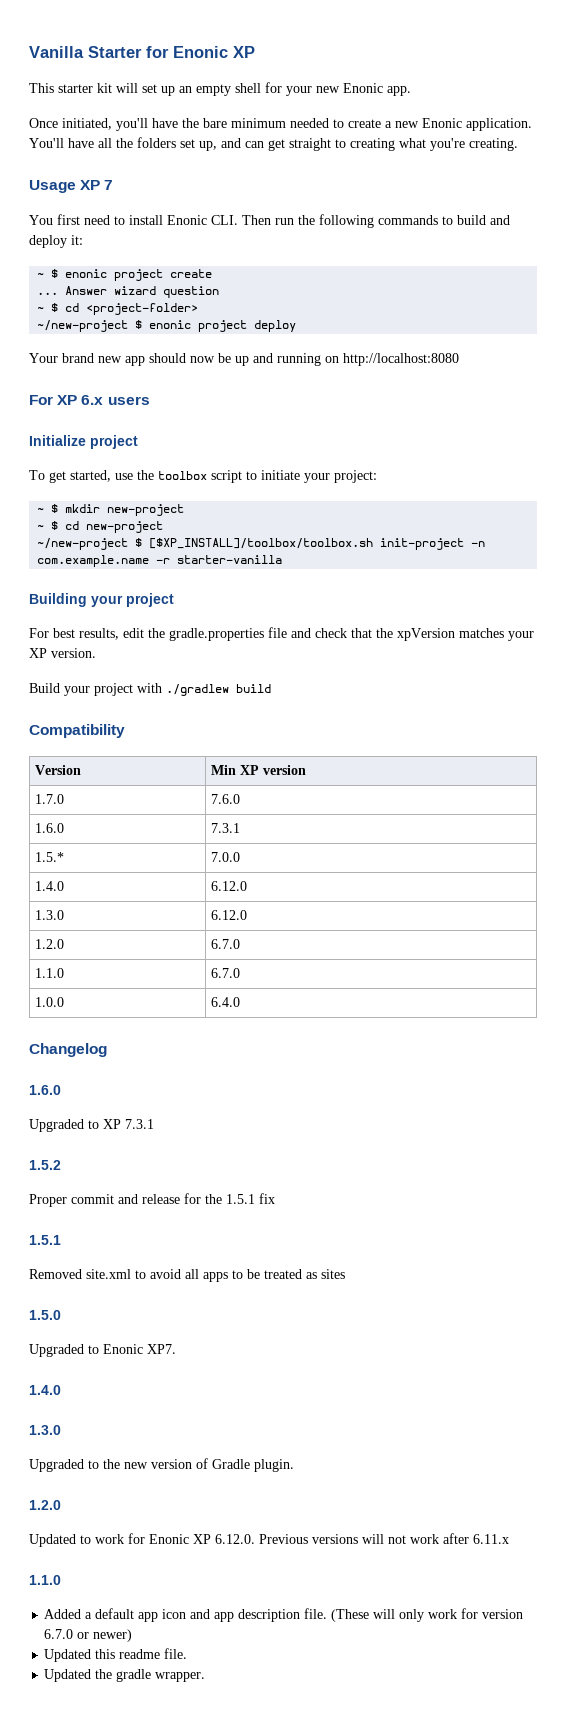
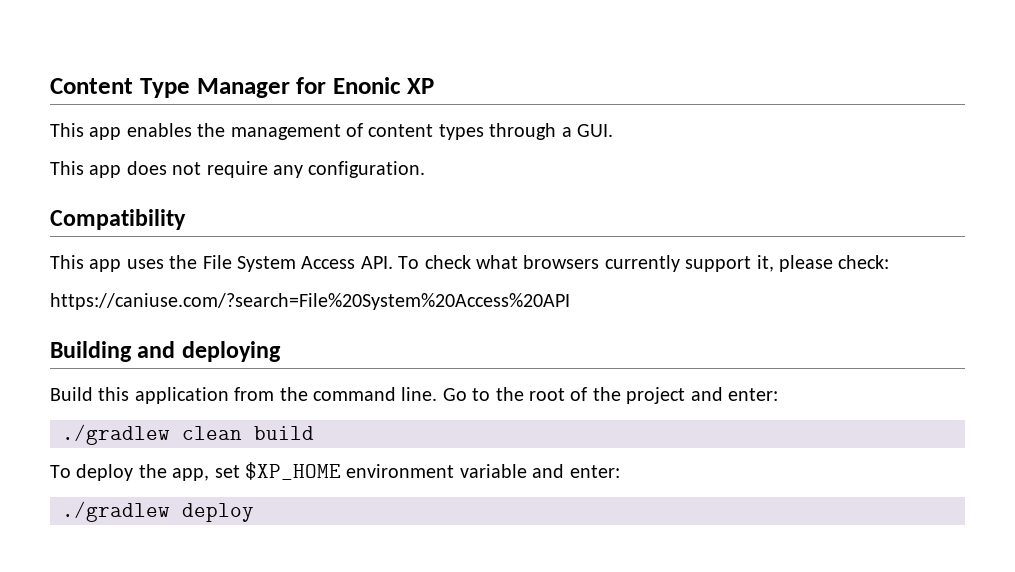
- Vanilla Starter for Enonic XP
+ Content Type Manager for Enonic XP
- This starter kit will set up an empty shell for your new Enonic app.
- Once initiated, you'll have the bare minimum needed to create a new Enonic application. You'll have all the folders set up, and can get straight to creating what you're creating.
- Usage XP 7
- You first need to install Enonic CLI. Then run the following commands to build and deploy it:
- ~ $ enonic project create
- ... Answer wizard question
- ~ $ cd <project-folder>
- ~/new-project $ enonic project deploy
- Your brand new app should now be up and running on http://localhost:8080
- For XP 6.x users
- Initialize project
- To get started, use the toolbox script to initiate your project:
- ~ $ mkdir new-project
- ~ $ cd new-project
- ~/new-project $ [$XP_INSTALL]/toolbox/toolbox.sh init-project -n com.example.name -r starter-vanilla
- Building your project
- For best results, edit the gradle.properties file and check that the xpVersion matches your XP version.
- Build your project with ./gradlew build
+ This app enables the management of content types through a GUI.
+ This app does not require any configuration.
  Compatibility
- Version | Min XP version
- 1.7.0 | 7.6.0
- 1.6.0 | 7.3.1
- 1.5.* | 7.0.0
- 1.4.0 | 6.12.0
- 1.3.0 | 6.12.0
- 1.2.0 | 6.7.0
- 1.1.0 | 6.7.0
- 1.0.0 | 6.4.0
- Changelog
- 1.6.0
- Upgraded to XP 7.3.1
- 1.5.2
- Proper commit and release for the 1.5.1 fix
- 1.5.1
- Removed site.xml to avoid all apps to be treated as sites
- 1.5.0
- Upgraded to Enonic XP7.
- 1.4.0
- 1.3.0
- Upgraded to the new version of Gradle plugin.
- 1.2.0
- Updated to work for Enonic XP 6.12.0. Previous versions will not work after 6.11.x
- 1.1.0
- Added a default app icon and app description file. (These will only work for version 6.7.0 or newer)
- Updated this readme file.
- Updated the gradle wrapper.
+ This app uses the File System Access API. To check what browsers currently support it, please check:
+ https://caniuse.com/?search=File%20System%20Access%20API
+ Building and deploying
+ Build this application from the command line. Go to the root of the project and enter:
+ ./gradlew clean build
+ To deploy the app, set $XP_HOME environment variable and enter:
+ ./gradlew deploy

